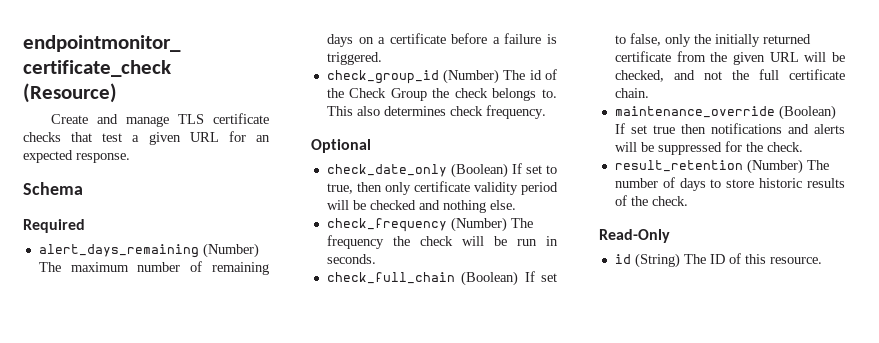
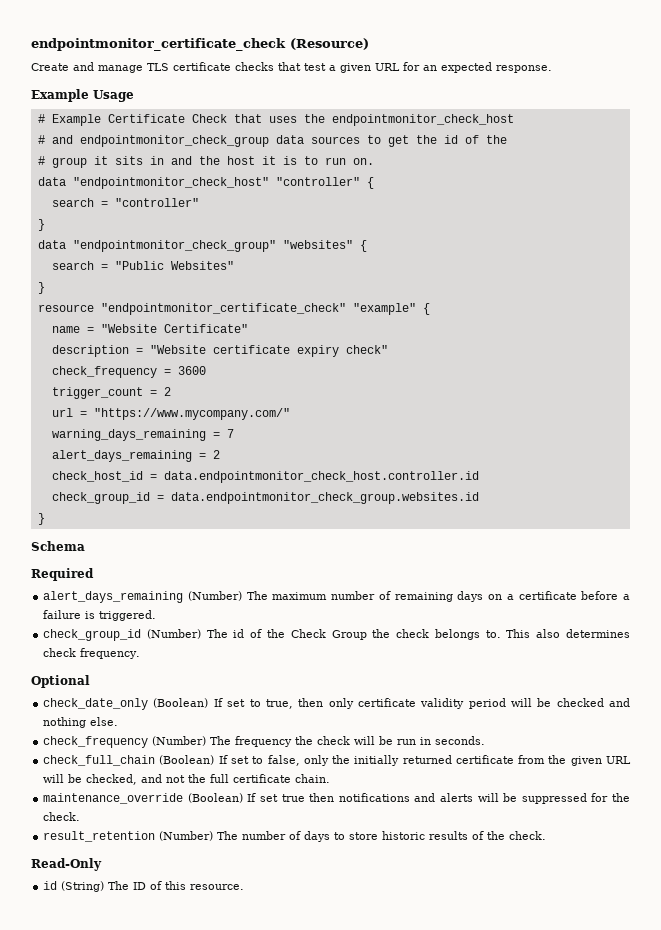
+ Example Usage
+ # Example Certificate Check that uses the endpointmonitor_check_host
+ # and endpointmonitor_check_group data sources to get the id of the
+ # group it sits in and the host it is to run on.
+ data "endpointmonitor_check_host" "controller" {
+ search = "controller"
+ }
+ data "endpointmonitor_check_group" "websites" {
+ search = "Public Websites"
+ }
+ resource "endpointmonitor_certificate_check" "example" {
+ name = "Website Certificate"
+ description = "Website certificate expiry check"
+ check_frequency = 3600
+ trigger_count = 2
+ url = "https://www.mycompany.com/"
+ warning_days_remaining = 7
+ alert_days_remaining = 2
+ check_host_id = data.endpointmonitor_check_host.controller.id
+ check_group_id = data.endpointmonitor_check_group.websites.id
+ }

